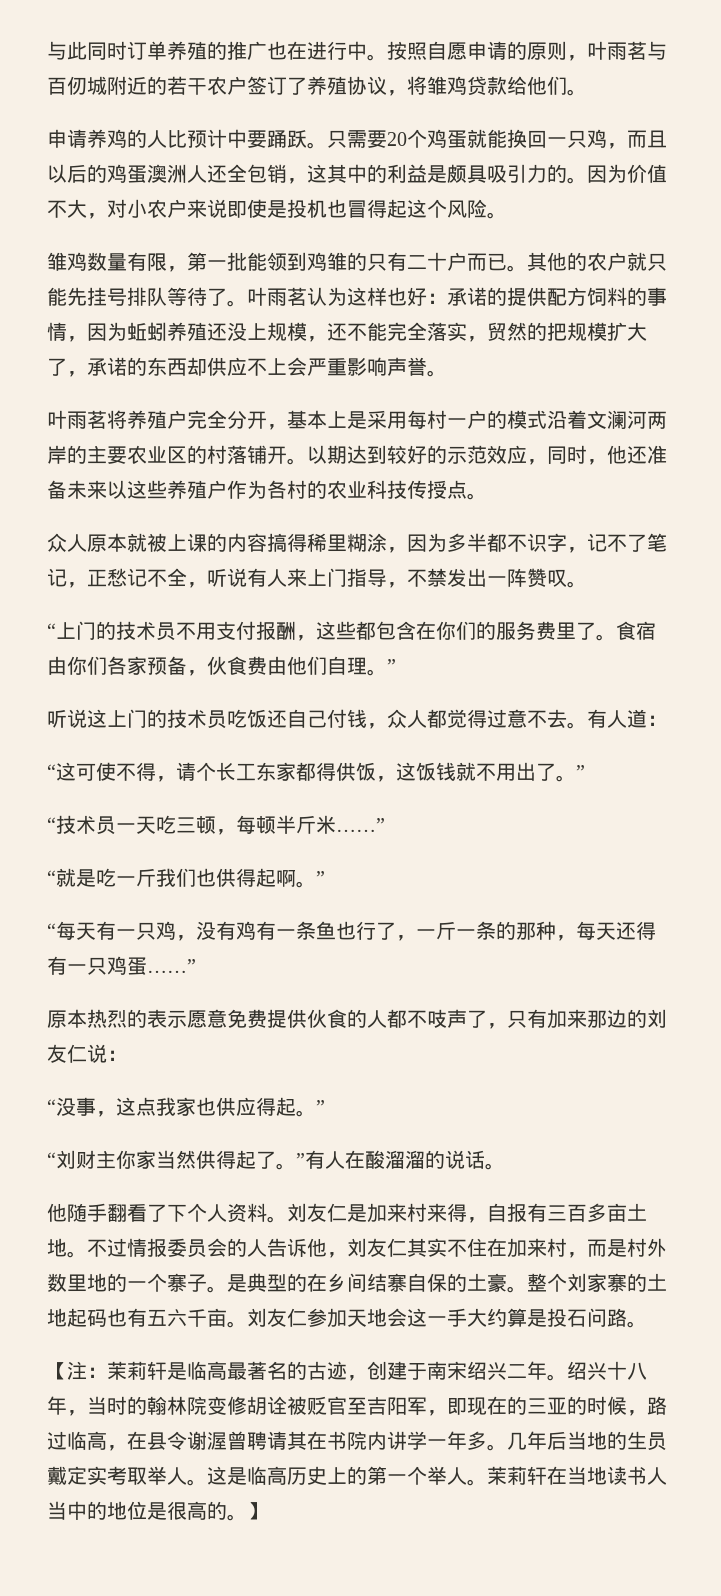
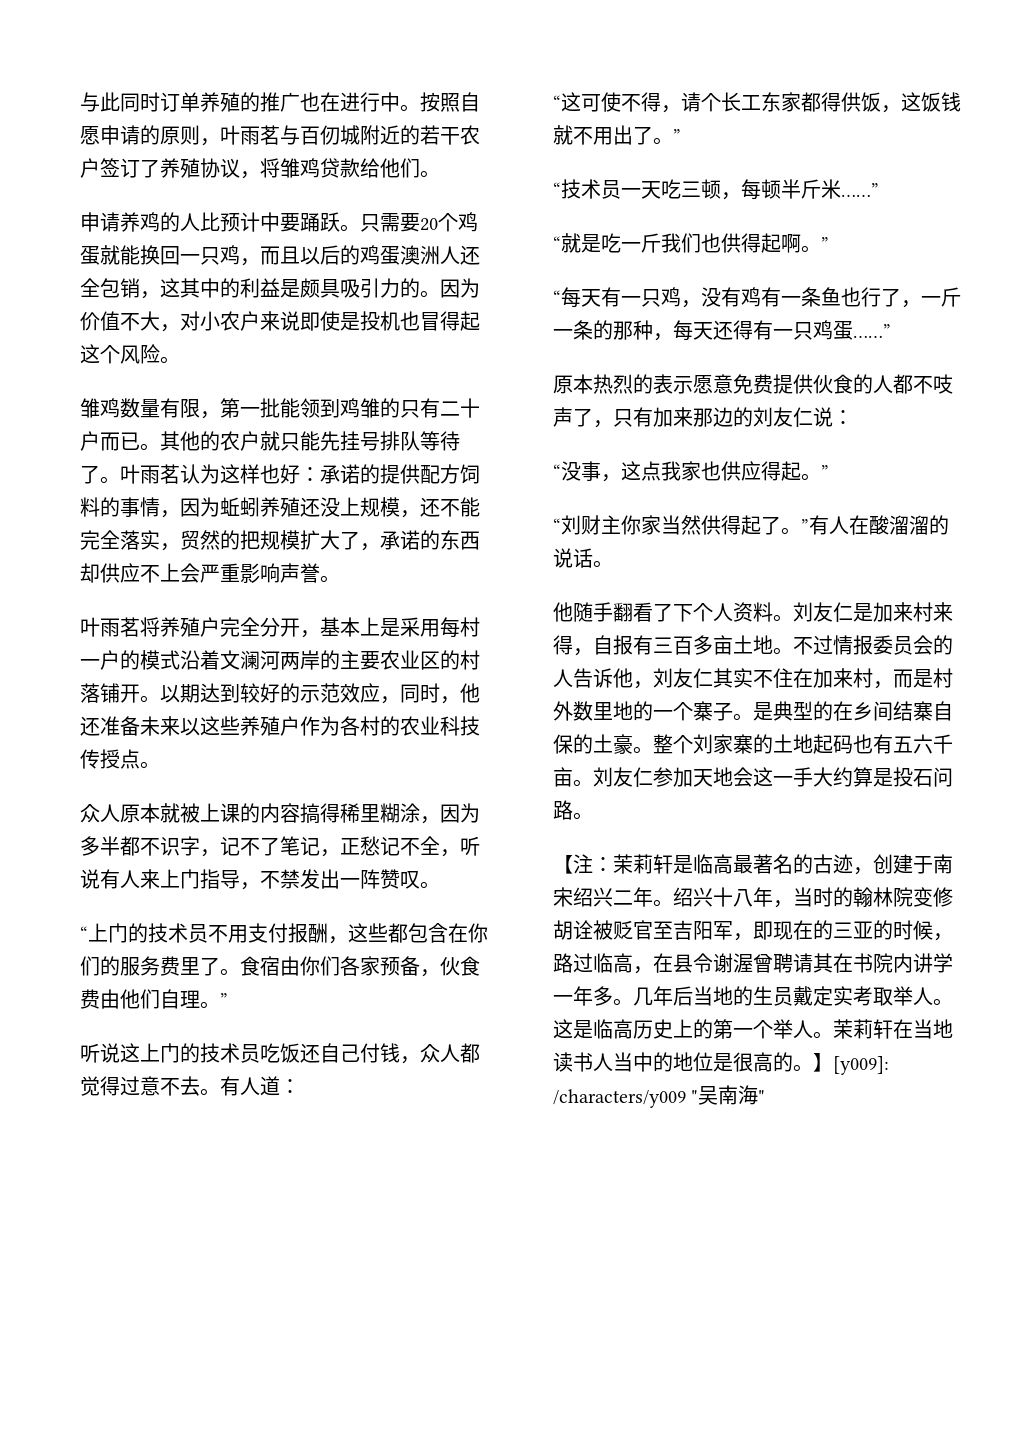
- 】
+ 】[y009]: /characters/y009 "吴南海"

